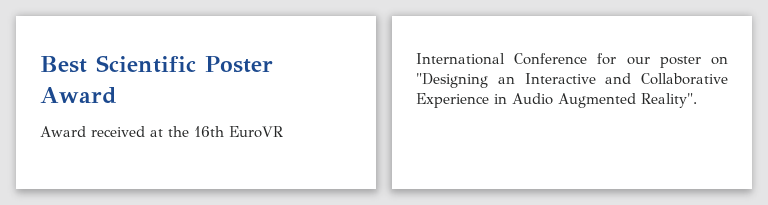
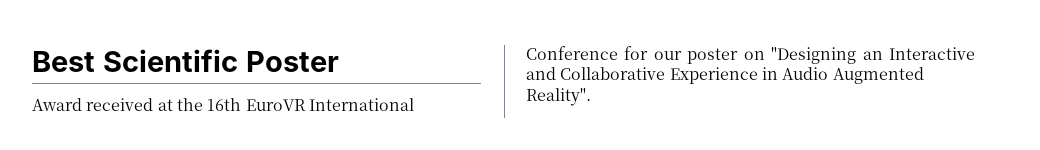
- Best Scientific Poster Award
+ Best Scientific Poster

